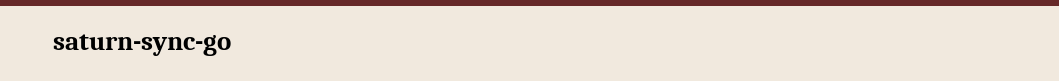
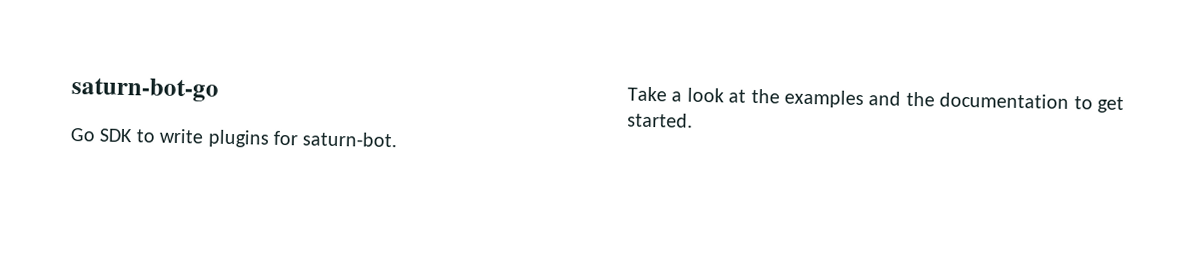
- saturn-sync-go
+ saturn-bot-go
+ Go SDK to write plugins for saturn-bot.
+ Take a look at the examples and the documentation to get started.

